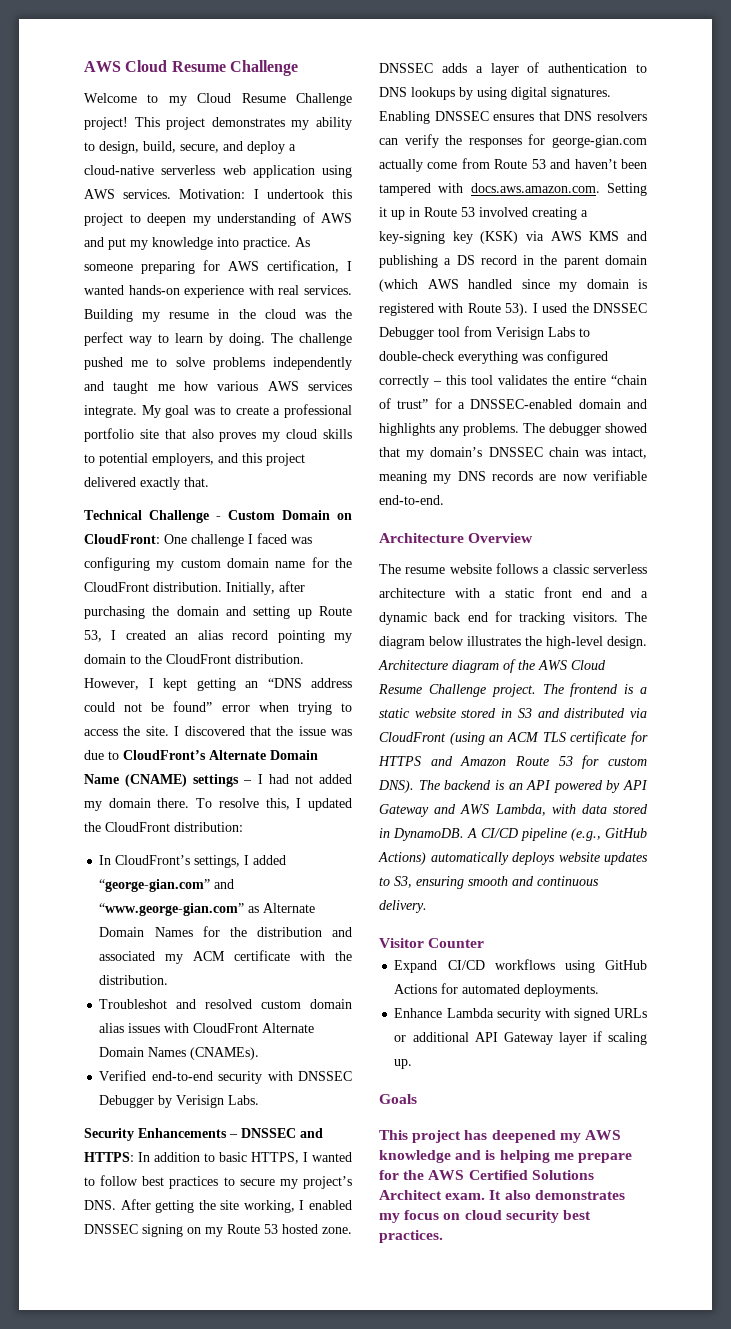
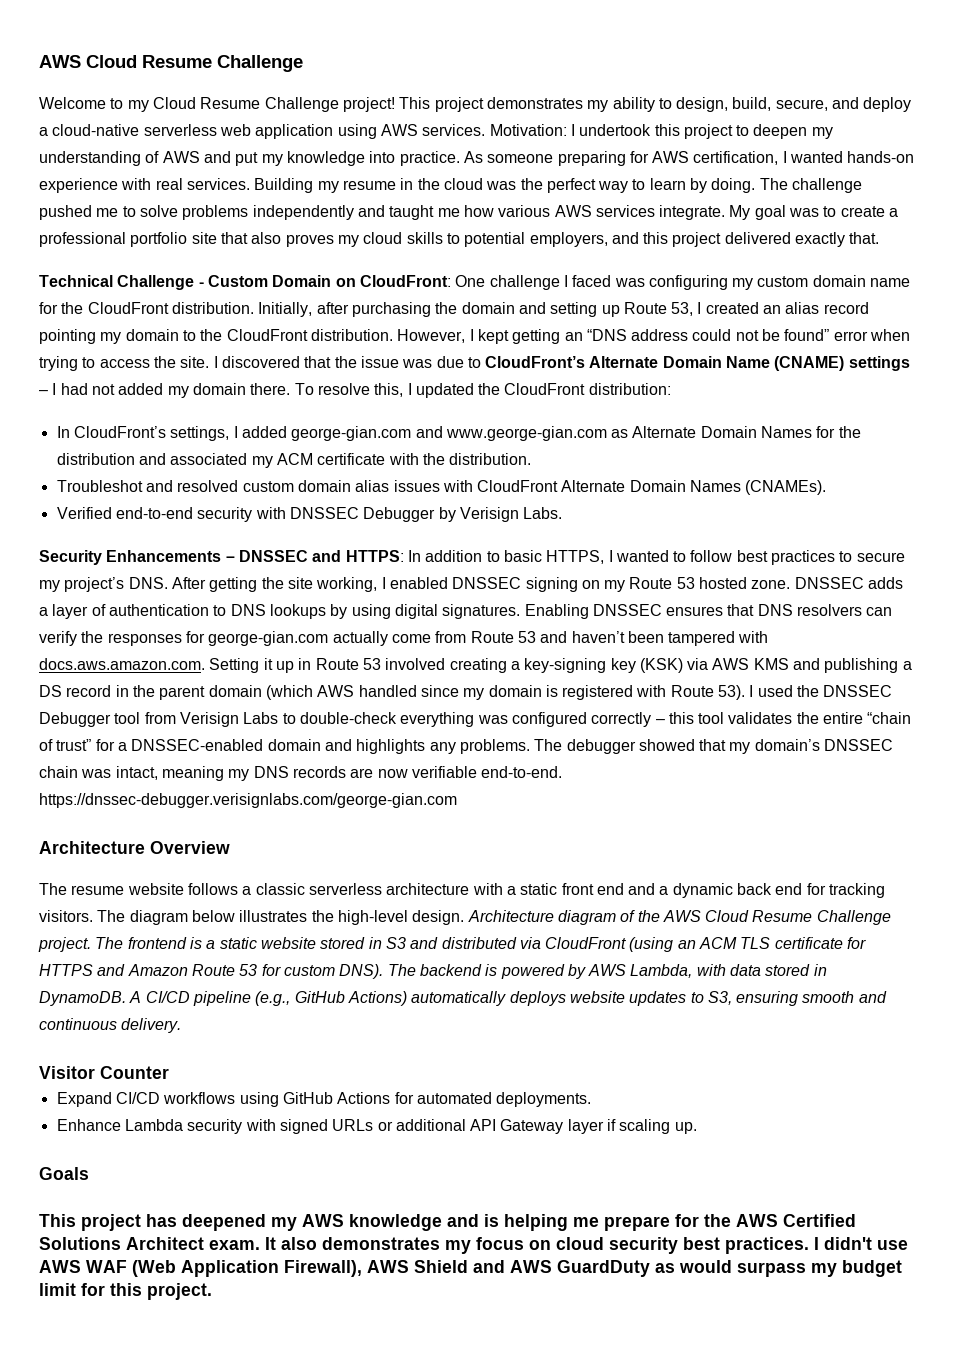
- In CloudFront’s settings, I added “george-gian.com” and “www.george-gian.com” as Alternate Domain Names for the distribution and associated my ACM certificate with the distribution.
+ In CloudFront’s settings, I added george-gian.com and www.george-gian.com as Alternate Domain Names for the distribution and associated my ACM certificate with the distribution.
- The debugger showed that my domain’s DNSSEC chain was intact, meaning my DNS records are now verifiable end-to-end.
+ The debugger showed that my domain’s DNSSEC chain was intact, meaning my DNS records are now verifiable end-to-end. https://dnssec-debugger.verisignlabs.com/george-gian.com
- The backend is an API powered by API Gateway and AWS Lambda, with data stored in DynamoDB.
+ The backend is powered by AWS Lambda, with data stored in DynamoDB.
+ I didn't use AWS WAF (Web Application Firewall), AWS Shield and AWS GuardDuty as would surpass my budget limit for this project.

